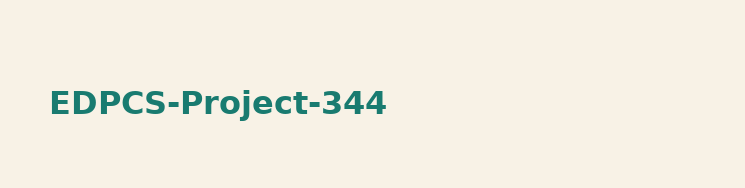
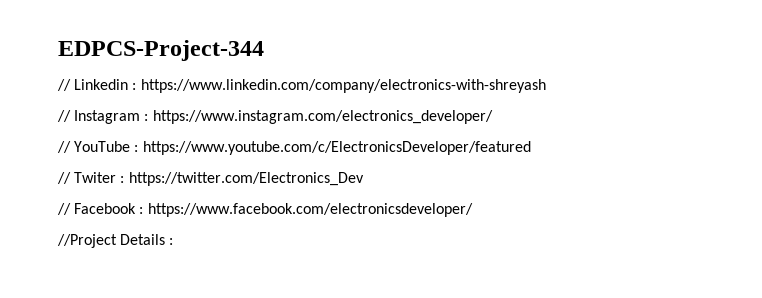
+ // Linkedin : https://www.linkedin.com/company/electronics-with-shreyash
+ // Instagram : https://www.instagram.com/electronics_developer/
+ // YouTube : https://www.youtube.com/c/ElectronicsDeveloper/featured
+ // Twiter : https://twitter.com/Electronics_Dev
+ // Facebook : https://www.facebook.com/electronicsdeveloper/
+ //Project Details :

